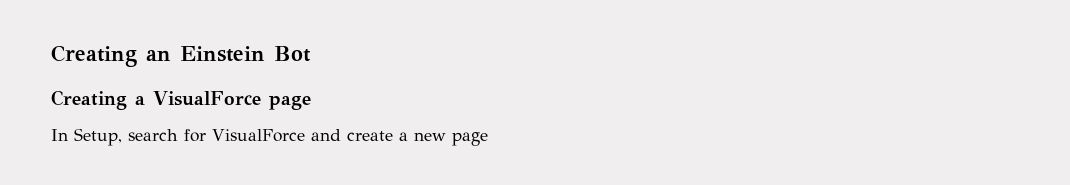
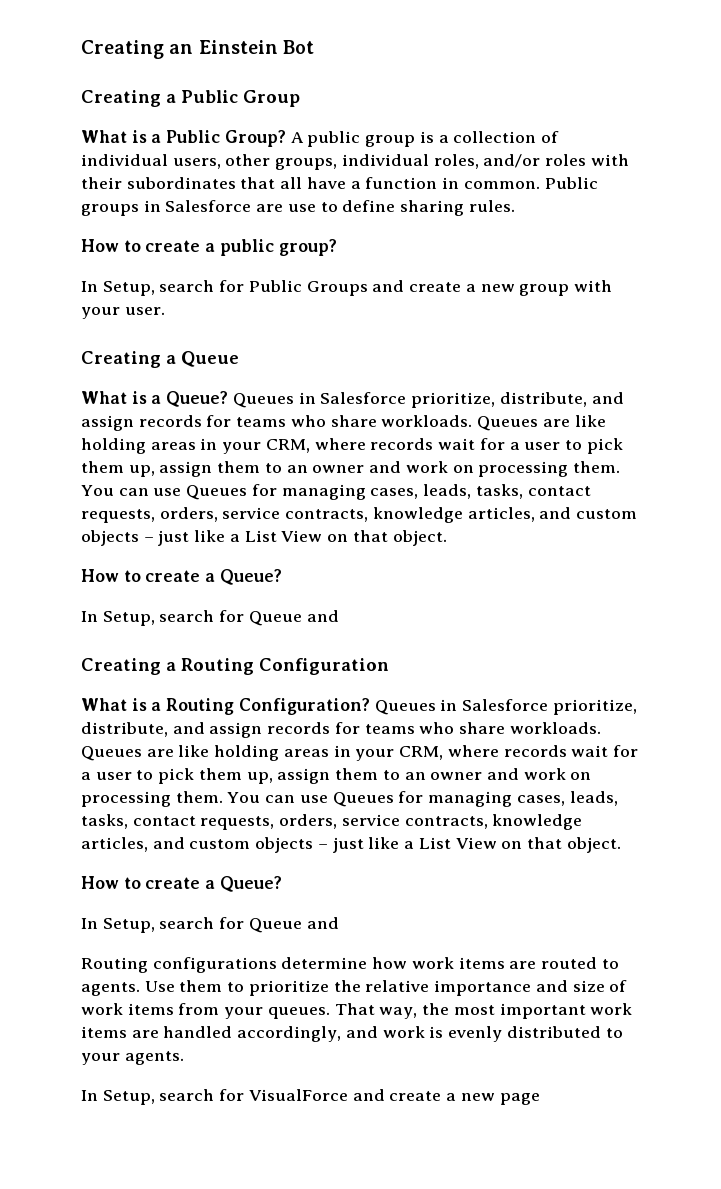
- Creating a VisualForce page
+ Creating a Public Group
+ What is a Public Group? A public group is a collection of individual users, other groups, individual roles, and/or roles with their subordinates that all have a function in common. Public groups in Salesforce are use to define sharing rules.
+ How to create a public group?
+ In Setup, search for Public Groups and create a new group with your user.
+ Creating a Queue
+ What is a Queue? Queues in Salesforce prioritize, distribute, and assign records for teams who share workloads. Queues are like holding areas in your CRM, where records wait for a user to pick them up, assign them to an owner and work on processing them. You can use Queues for managing cases, leads, tasks, contact requests, orders, service contracts, knowledge articles, and custom objects – just like a List View on that object.
+ How to create a Queue?
+ In Setup, search for Queue and
+ Creating a Routing Configuration
+ What is a Routing Configuration? Queues in Salesforce prioritize, distribute, and assign records for teams who share workloads. Queues are like holding areas in your CRM, where records wait for a user to pick them up, assign them to an owner and work on processing them. You can use Queues for managing cases, leads, tasks, contact requests, orders, service contracts, knowledge articles, and custom objects – just like a List View on that object.
+ How to create a Queue?
+ In Setup, search for Queue and
+ Routing configurations determine how work items are routed to agents. Use them to prioritize the relative importance and size of work items from your queues. That way, the most important work items are handled accordingly, and work is evenly distributed to your agents.

